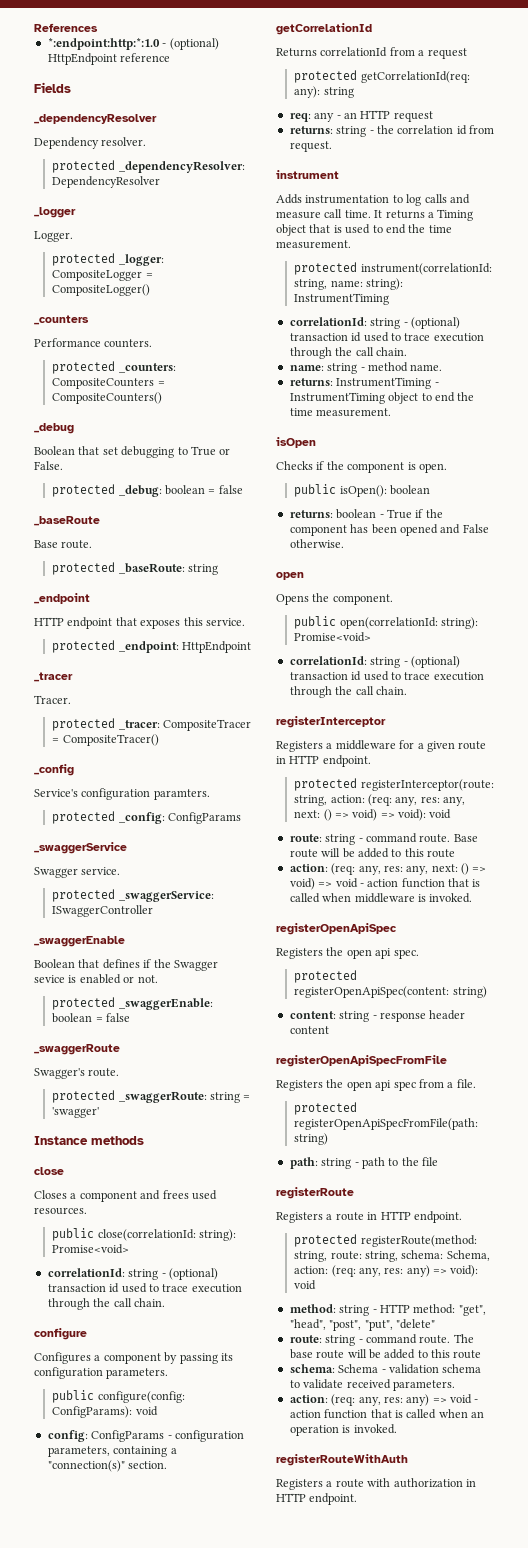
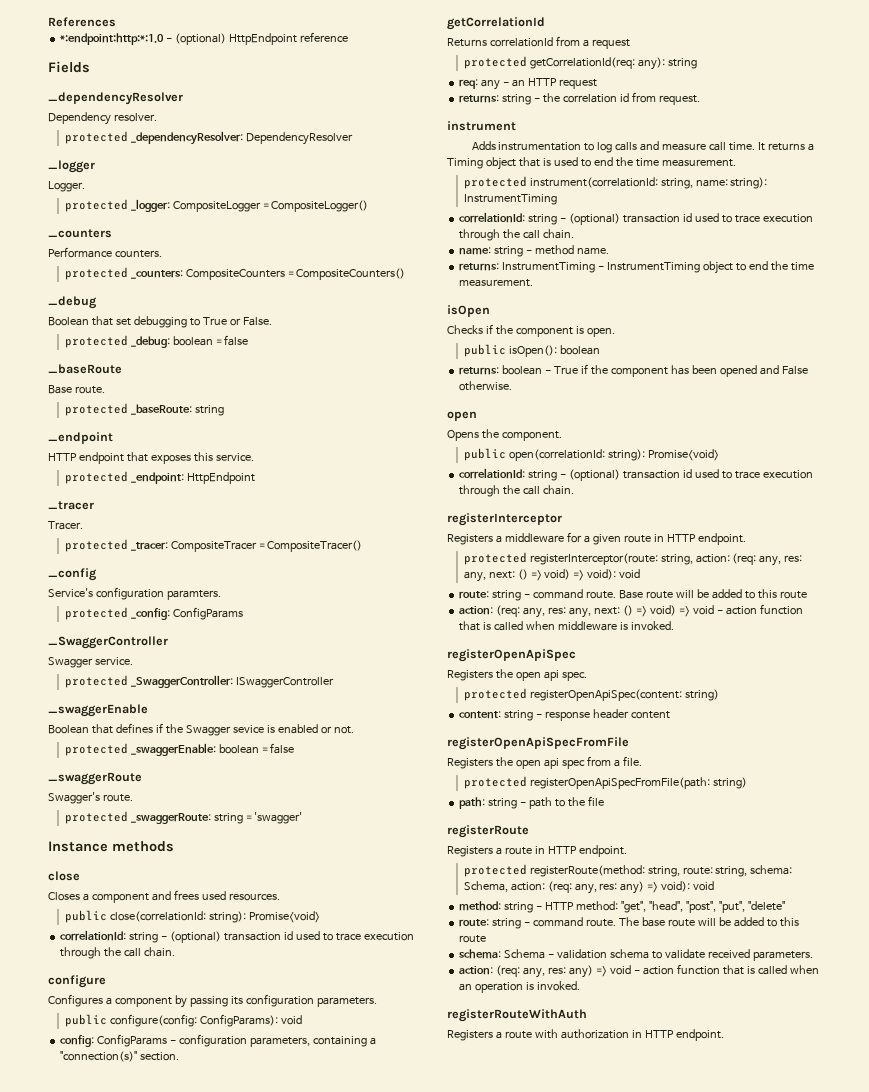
- _swaggerService
+ _SwaggerController
- protected _swaggerService: ISwaggerController
+ protected _SwaggerController: ISwaggerController

